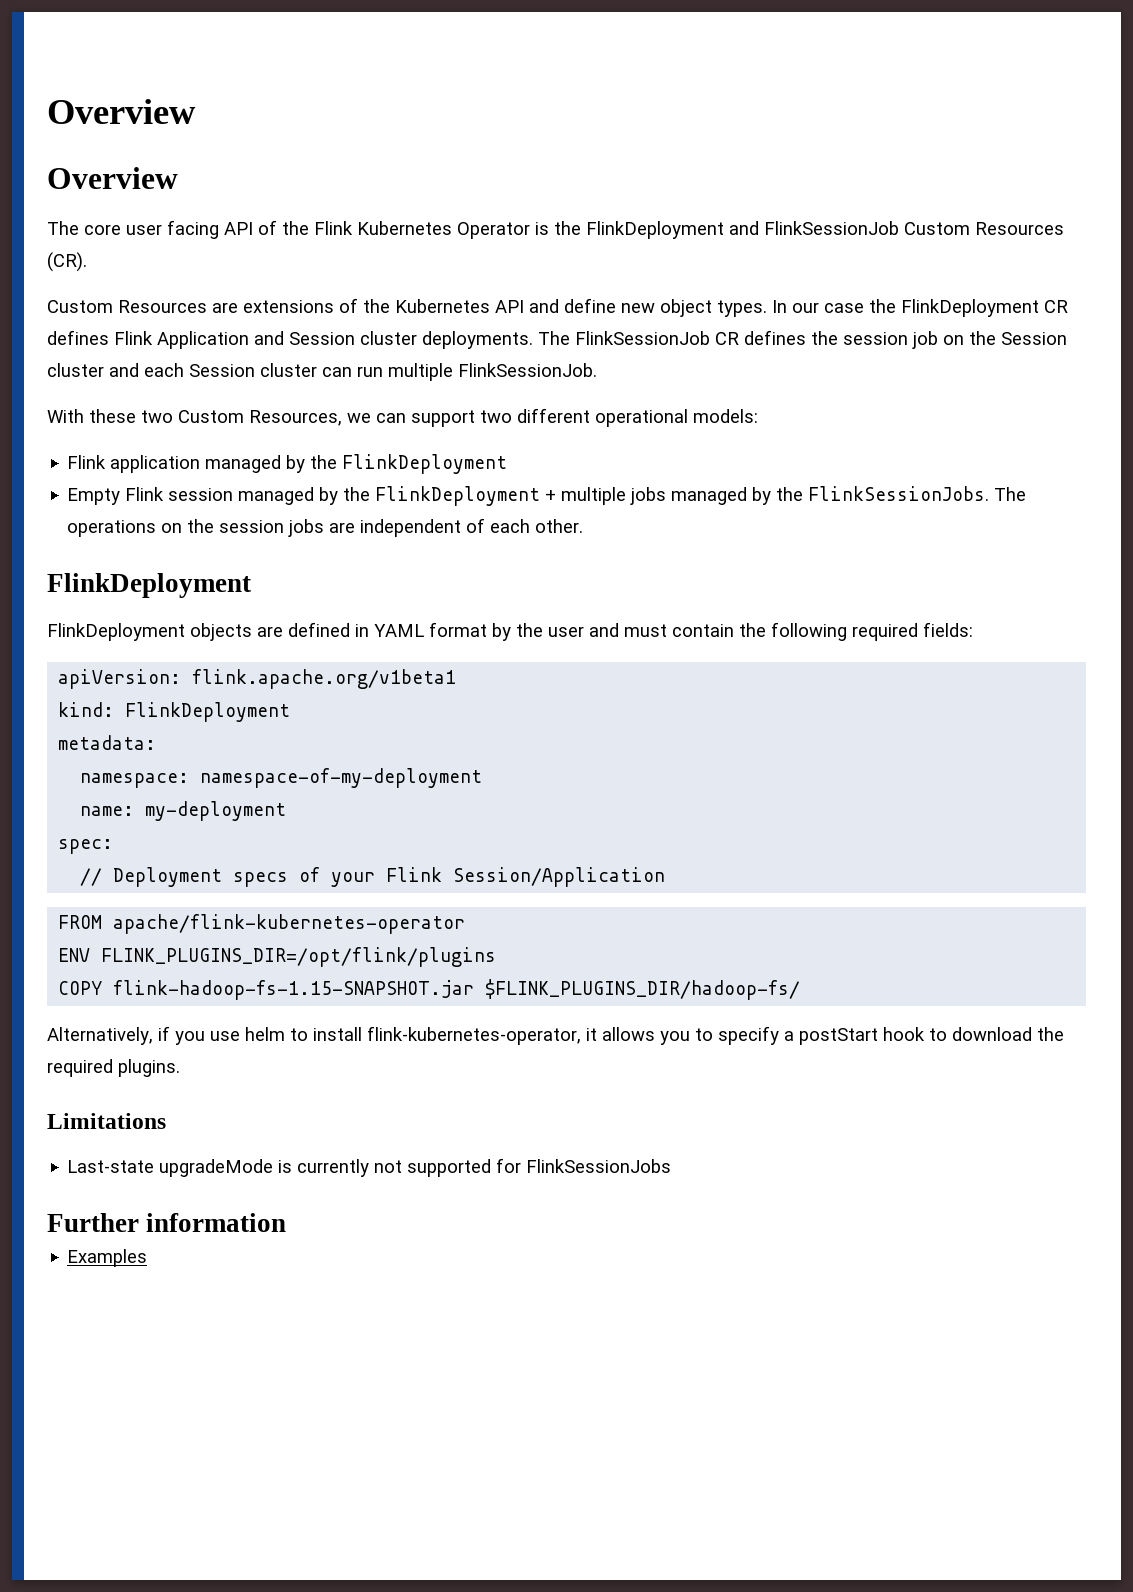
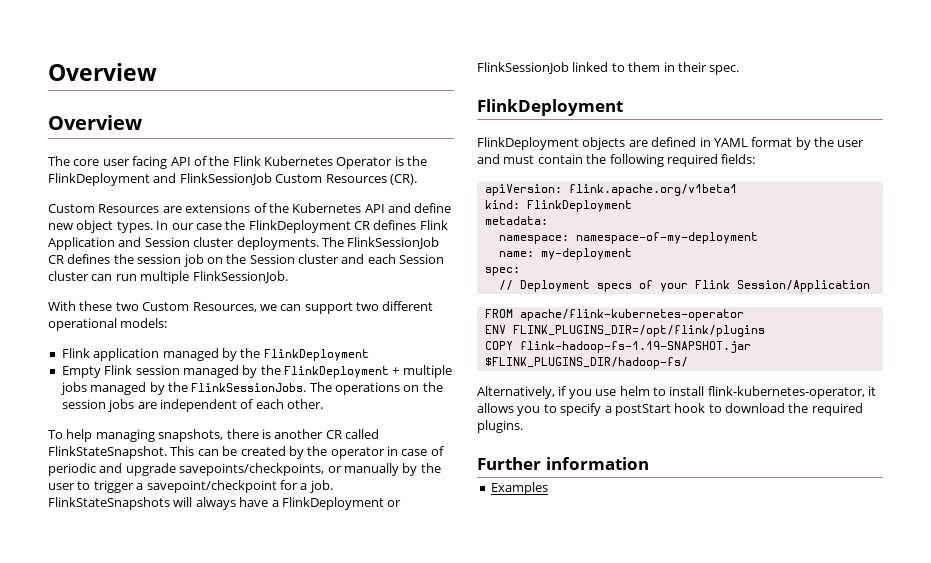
+ To help managing snapshots, there is another CR called FlinkStateSnapshot. This can be created by the operator in case of periodic and upgrade savepoints/checkpoints, or manually by the user to trigger a savepoint/checkpoint for a job. FlinkStateSnapshots will always have a FlinkDeployment or FlinkSessionJob linked to them in their spec.
- COPY flink-hadoop-fs-1.15-SNAPSHOT.jar $FLINK_PLUGINS_DIR/hadoop-fs/
+ COPY flink-hadoop-fs-1.19-SNAPSHOT.jar $FLINK_PLUGINS_DIR/hadoop-fs/
- Limitations
- Last-state upgradeMode is currently not supported for FlinkSessionJobs

